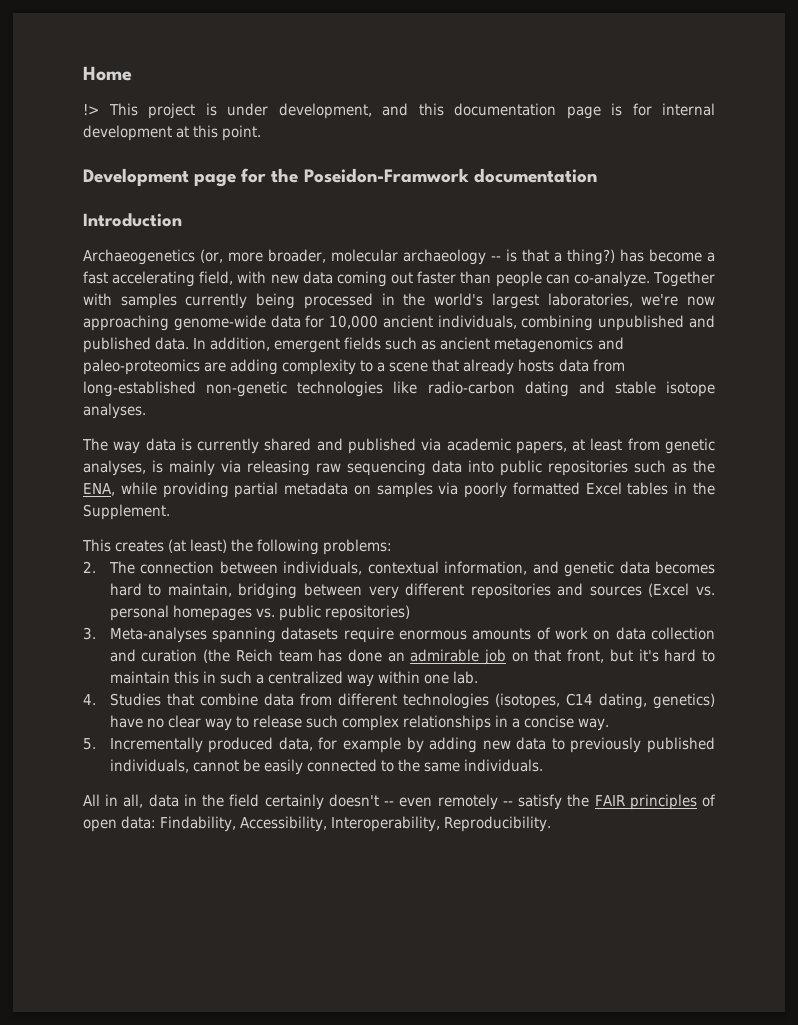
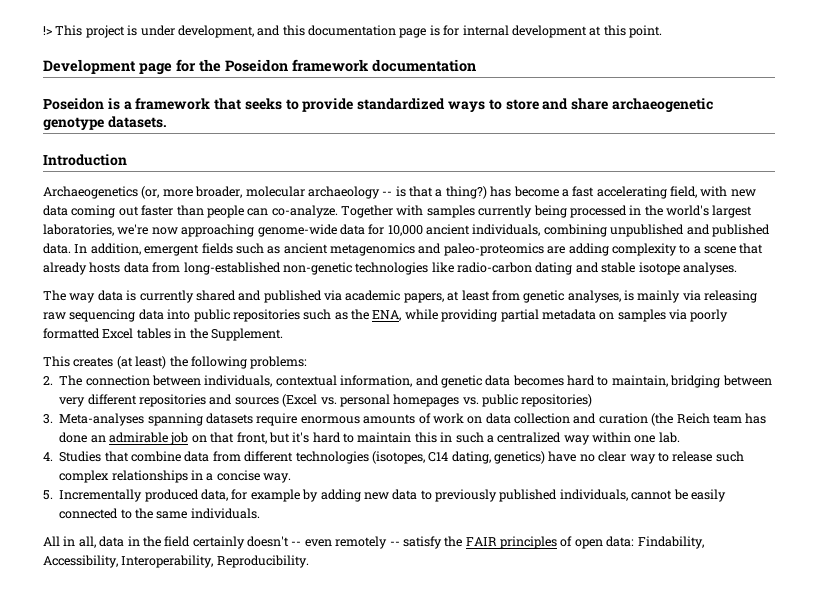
- Home
- Development page for the Poseidon-Framwork documentation
+ Development page for the Poseidon framework documentation
+ Poseidon is a framework that seeks to provide standardized ways to store and share archaeogenetic genotype datasets.

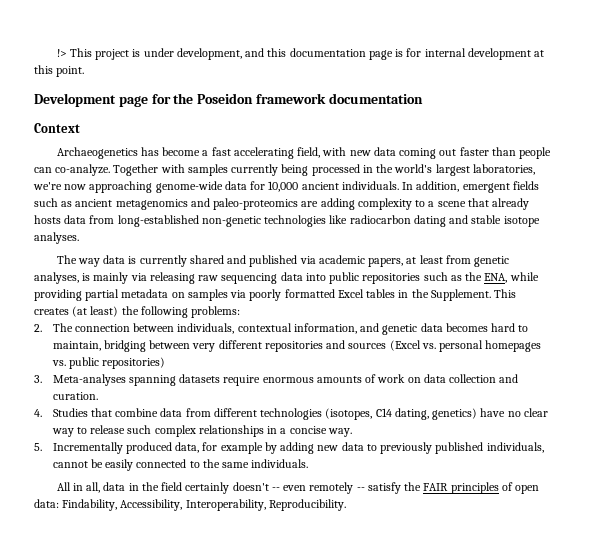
- Poseidon is a framework that seeks to provide standardized ways to store and share archaeogenetic genotype datasets.
- Introduction
- Archaeogenetics (or, more broader, molecular archaeology -- is that a thing?) has become a fast accelerating field, with new data coming out faster than people can co-analyze.
+ Context
+ Archaeogenetics has become a fast accelerating field, with new data coming out faster than people can co-analyze.
- Together with samples currently being processed in the world's largest laboratories, we're now approaching genome-wide data for 10,000 ancient individuals, combining unpublished and published data.
+ Together with samples currently being processed in the world's largest laboratories, we're now approaching genome-wide data for 10,000 ancient individuals.
- In addition, emergent fields such as ancient metagenomics and paleo-proteomics are adding complexity to a scene that already hosts data from long-established non-genetic technologies like radio-carbon dating and stable isotope analyses.
+ In addition, emergent fields such as ancient metagenomics and paleo-proteomics are adding complexity to a scene that already hosts data from long-established non-genetic technologies like radiocarbon dating and stable isotope analyses.
- The way data is currently shared and published via academic papers, at least from genetic analyses, is mainly via releasing raw sequencing data into public repositories such as the ENA, while providing partial metadata on samples via poorly formatted Excel tables in the Supplement.
- This creates (at least) the following problems:
+ The way data is currently shared and published via academic papers, at least from genetic analyses, is mainly via releasing raw sequencing data into public repositories such as the ENA, while providing partial metadata on samples via poorly formatted Excel tables in the Supplement. This creates (at least) the following problems:
- 3. Meta-analyses spanning datasets require enormous amounts of work on data collection and curation (the Reich team has done an admirable job on that front, but it's hard to maintain this in such a centralized way within one lab.
+ 3. Meta-analyses spanning datasets require enormous amounts of work on data collection and curation.

